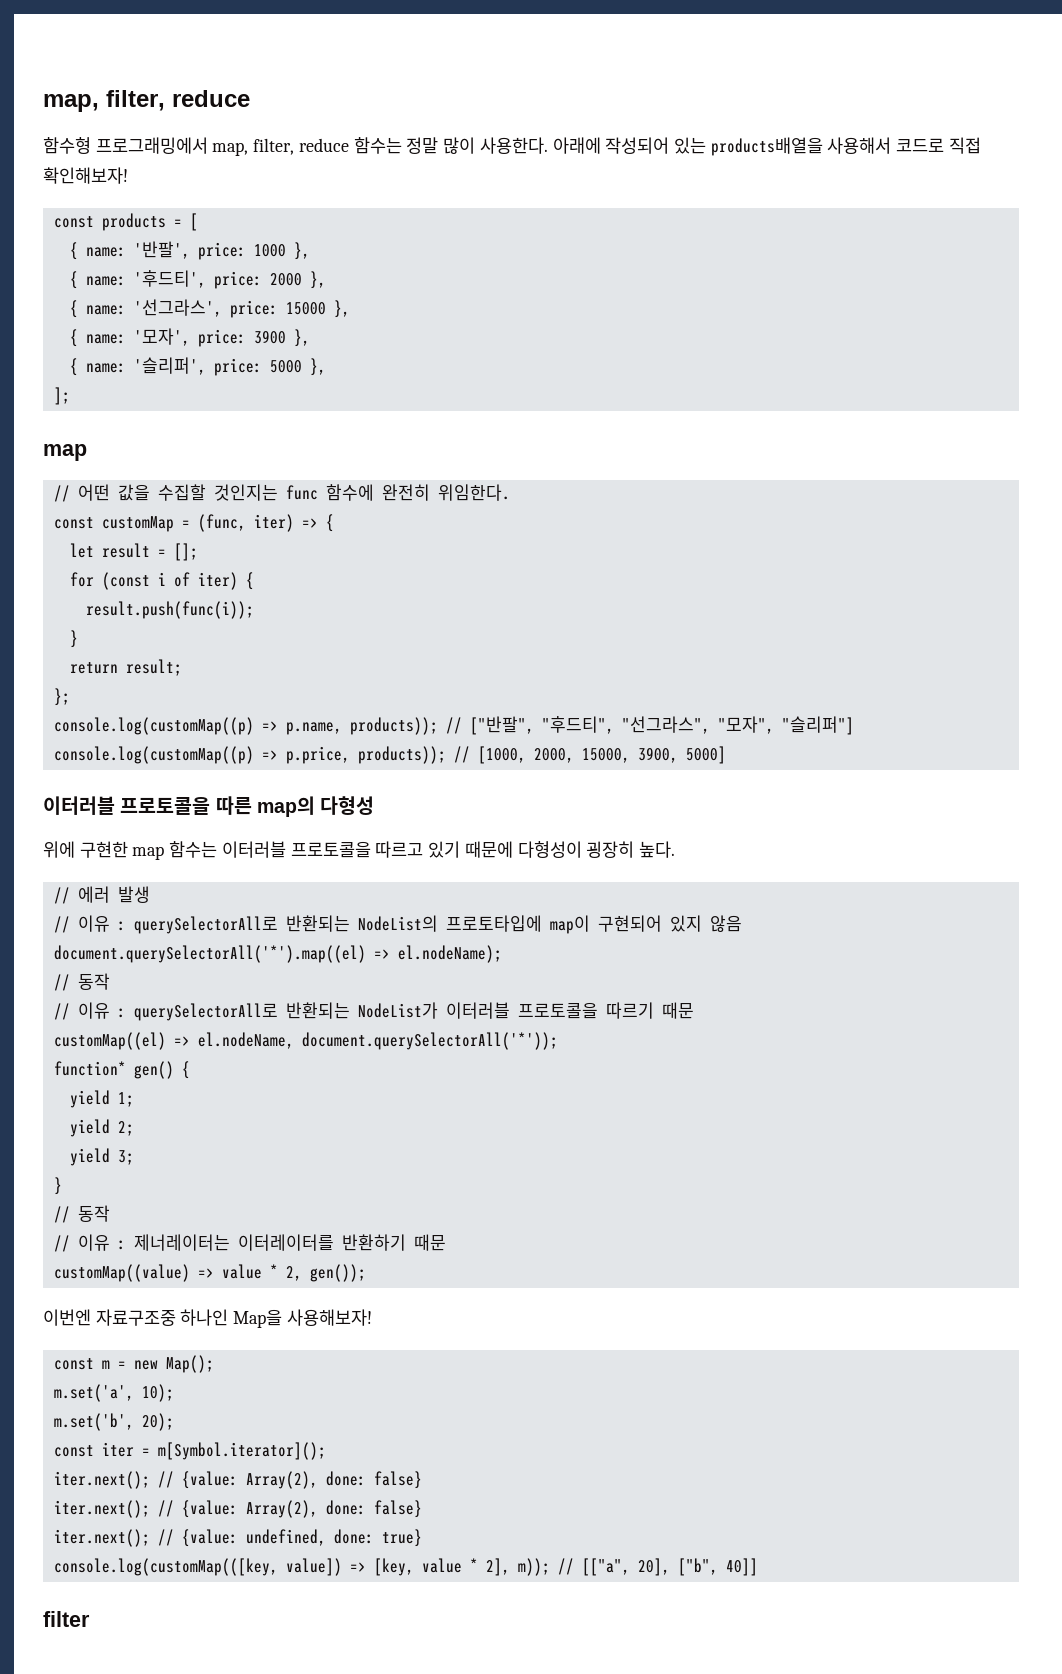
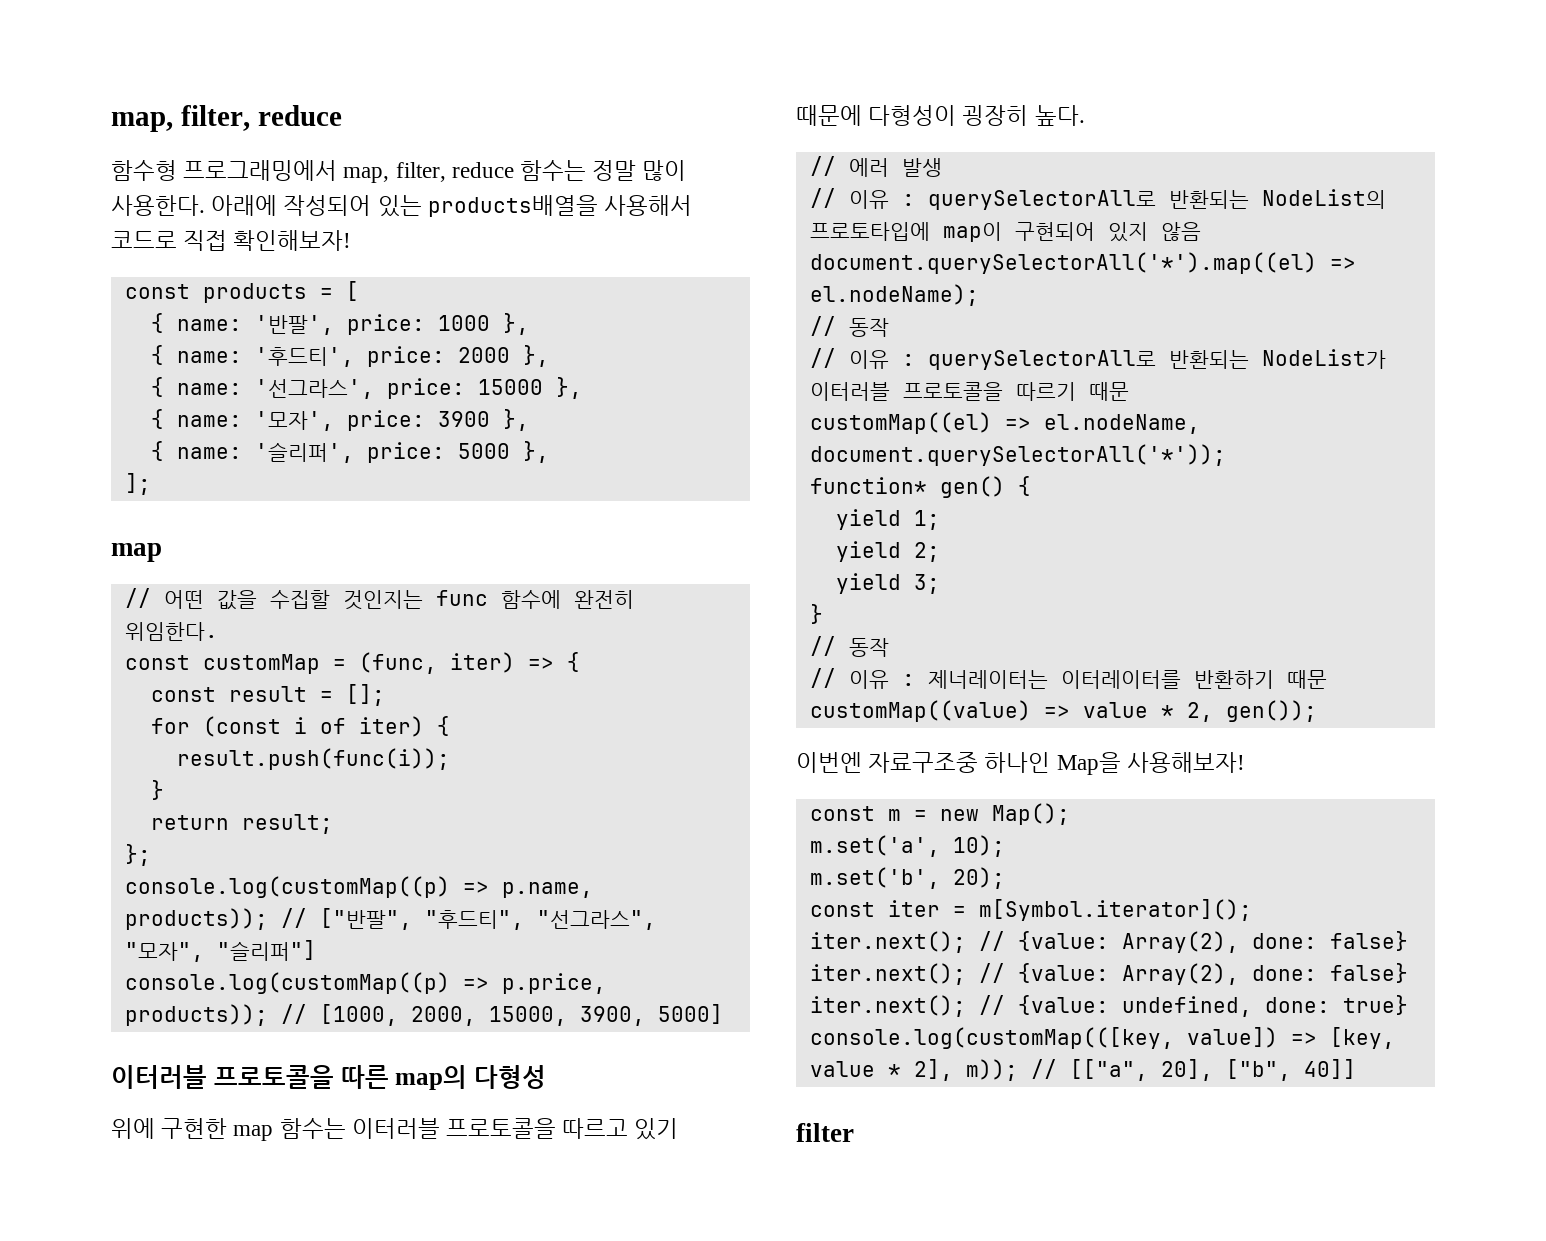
- let result = [];
+ const result = [];

